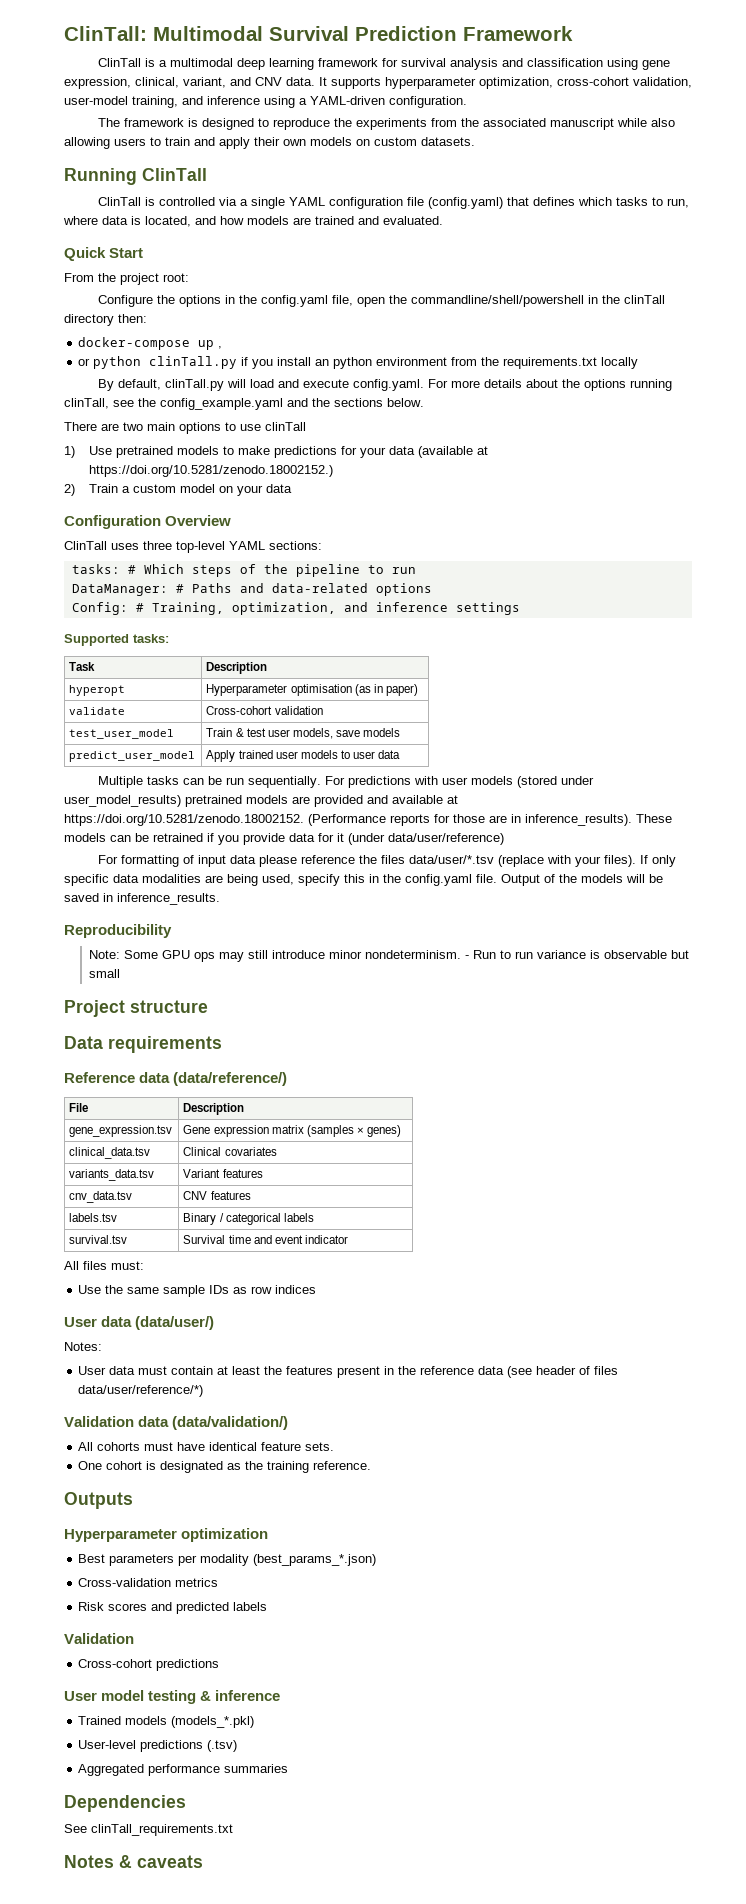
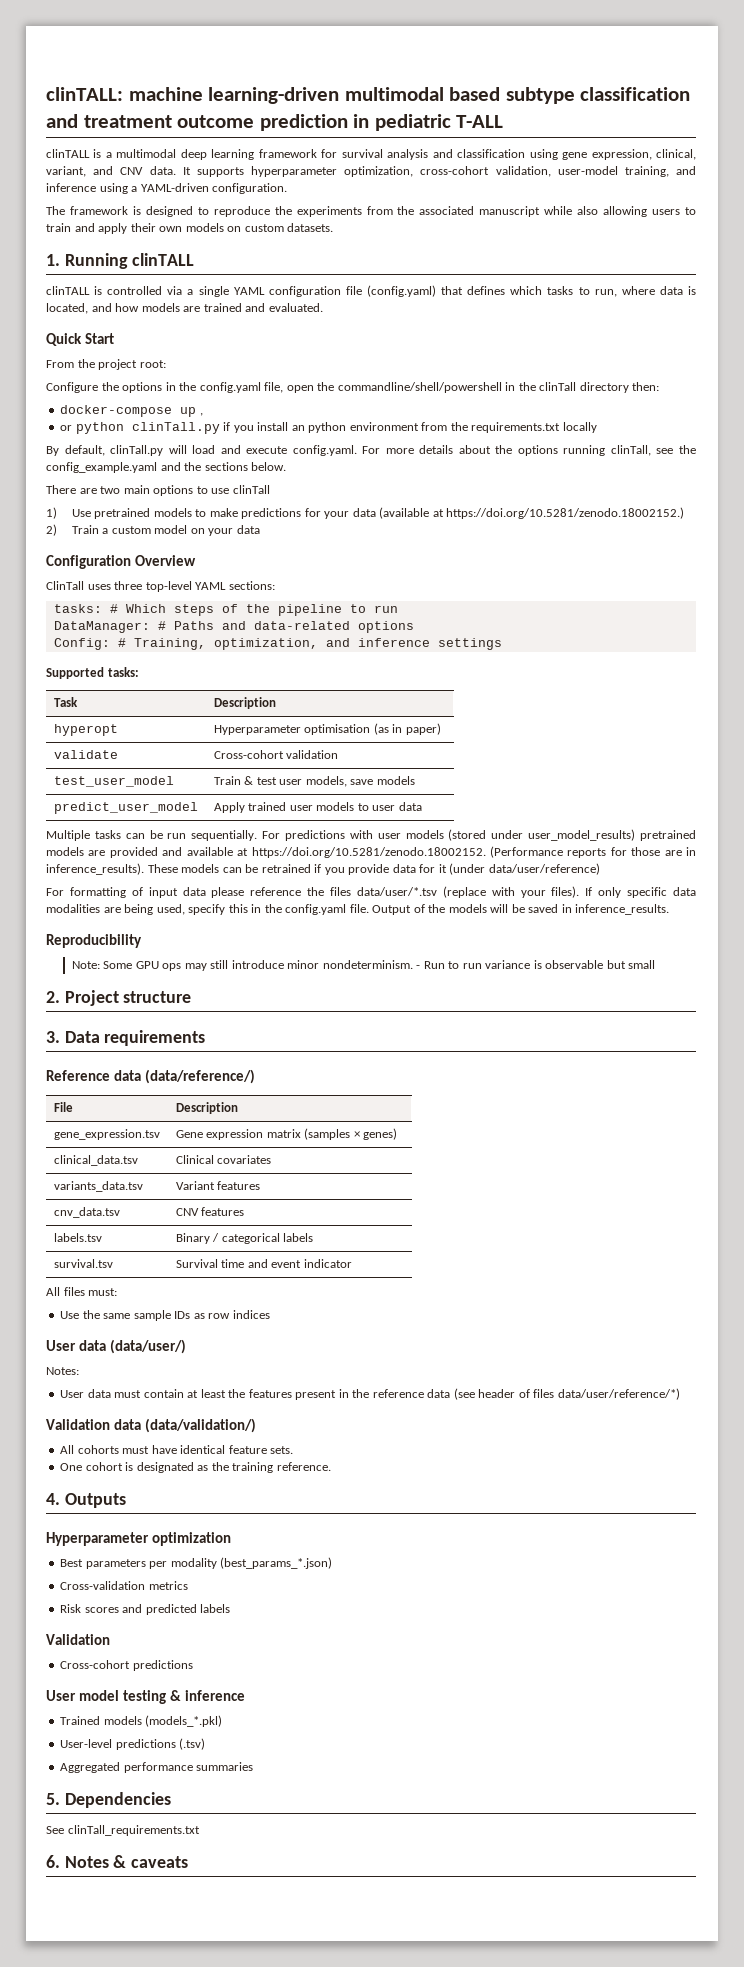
- ClinTall: Multimodal Survival Prediction Framework
- ClinTall is a multimodal deep learning framework for survival analysis and classification using gene expression, clinical, variant, and CNV data.
+ clinTALL: machine learning-driven multimodal based subtype classification and treatment outcome prediction in pediatric T-ALL
+ clinTALL is a multimodal deep learning framework for survival analysis and classification using gene expression, clinical, variant, and CNV data.
- Running ClinTall
- ClinTall is controlled via a single YAML configuration file (config.yaml) that defines which tasks to run, where data is located, and how models are trained and evaluated.
+ 1. Running clinTALL
+ clinTALL is controlled via a single YAML configuration file (config.yaml) that defines which tasks to run, where data is located, and how models are trained and evaluated.
- Project structure
+ 2. Project structure
- Data requirements
+ 3. Data requirements
- Outputs
+ 4. Outputs
- Dependencies
+ 5. Dependencies
- Notes & caveats
+ 6. Notes & caveats

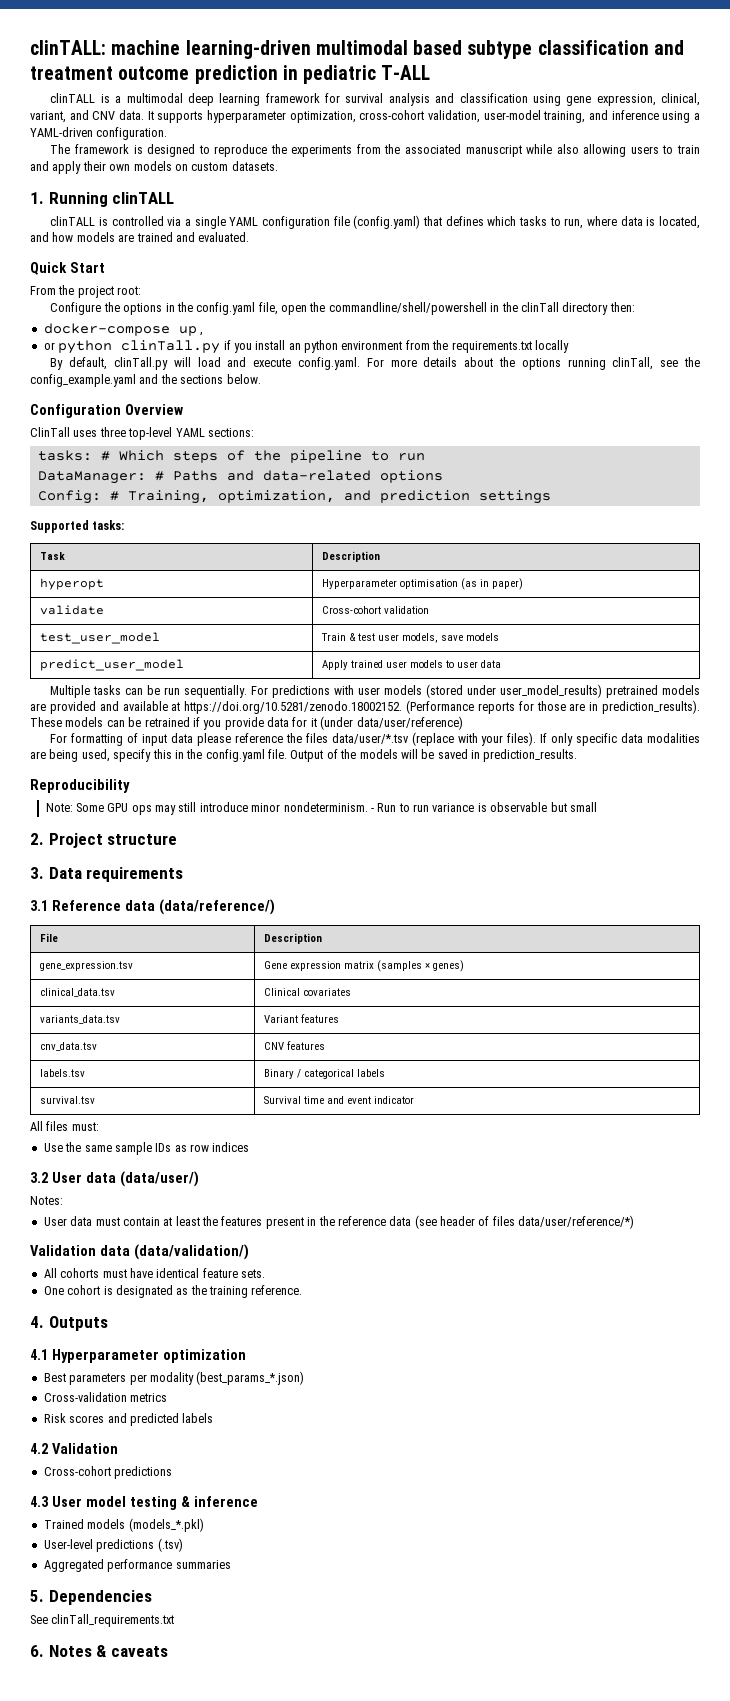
- There are two main options to use clinTall
- 1) Use pretrained models to make predictions for your data (available at https://doi.org/10.5281/zenodo.18002152.)
- 2) Train a custom model on your data
- Config: # Training, optimization, and inference settings
+ Config: # Training, optimization, and prediction settings
- For predictions with user models (stored under user_model_results) pretrained models are provided and available at https://doi.org/10.5281/zenodo.18002152. (Performance reports for those are in inference_results).
+ For predictions with user models (stored under user_model_results) pretrained models are provided and available at https://doi.org/10.5281/zenodo.18002152. (Performance reports for those are in prediction_results).
- Output of the models will be saved in inference_results.
+ Output of the models will be saved in prediction_results.
- Reference data (data/reference/)
+ 3.1 Reference data (data/reference/)
- User data (data/user/)
+ 3.2 User data (data/user/)
- Hyperparameter optimization
+ 4.1 Hyperparameter optimization
  Risk scores and predicted labels
- Validation
+ 4.2 Validation
- User model testing & inference
+ 4.3 User model testing & inference

